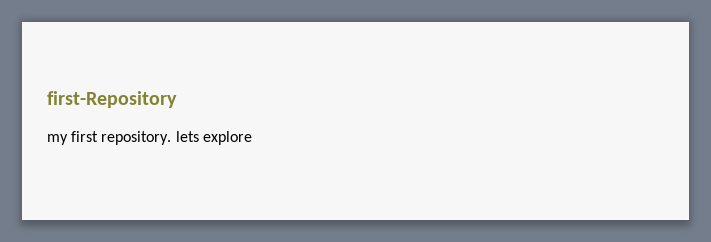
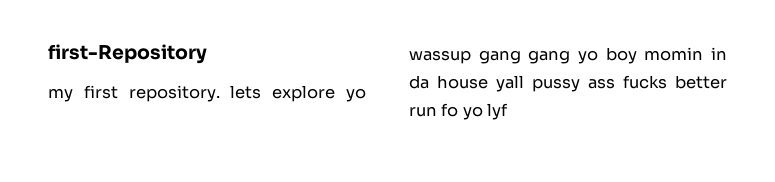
- my first repository. lets explore
+ my first repository. lets explore yo wassup gang gang yo boy momin in da house yall pussy ass fucks better run fo yo lyf

